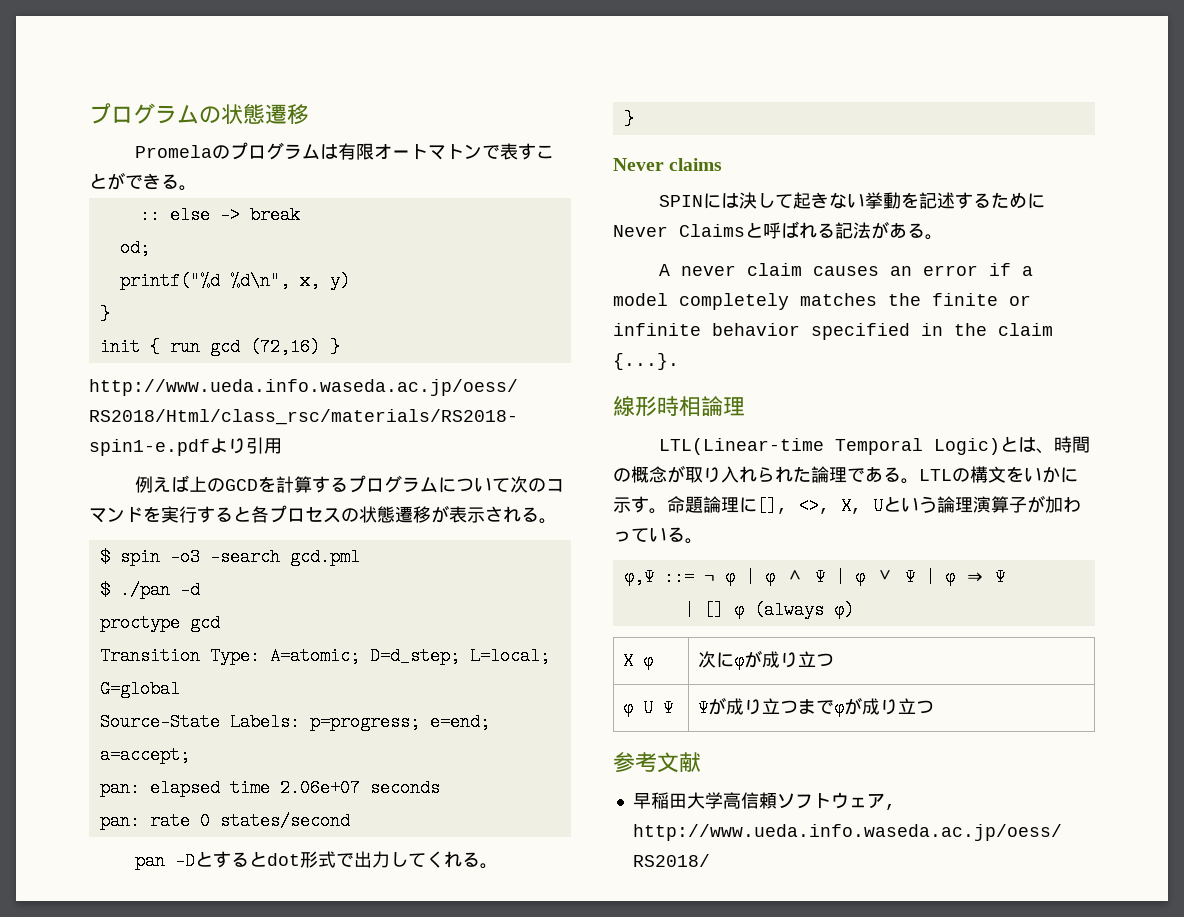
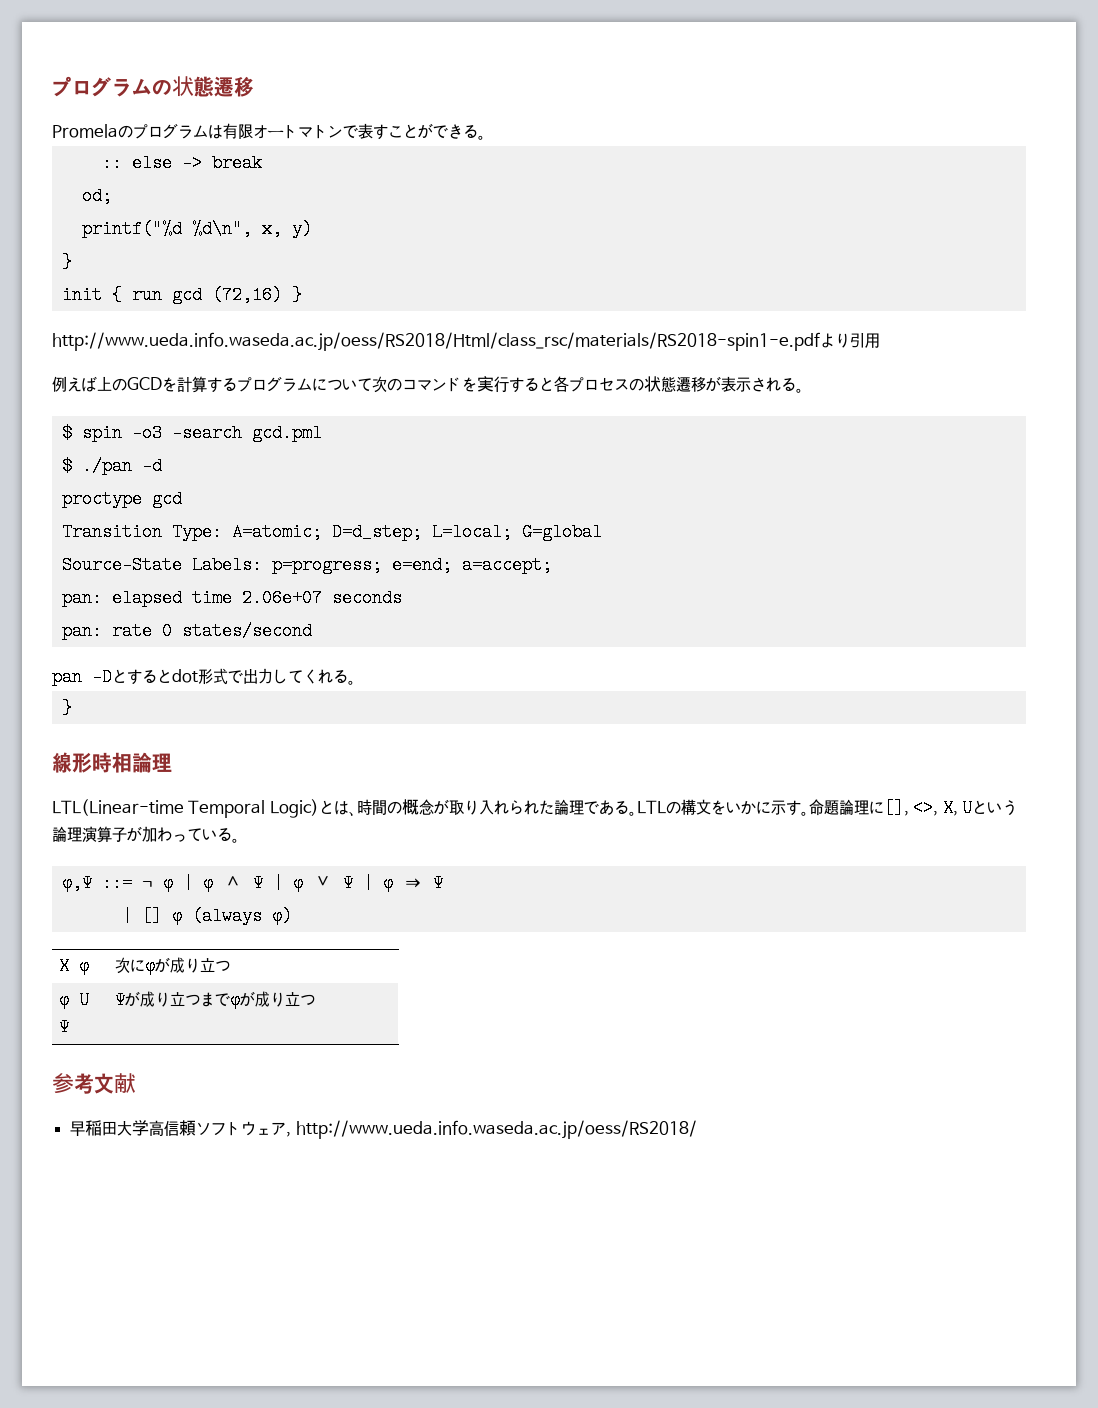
- Never claims
- SPINには決して起きない挙動を記述するためにNever Claimsと呼ばれる記法がある。
- A never claim causes an error if a model completely matches the finite or infinite behavior specified in the claim {...}.

